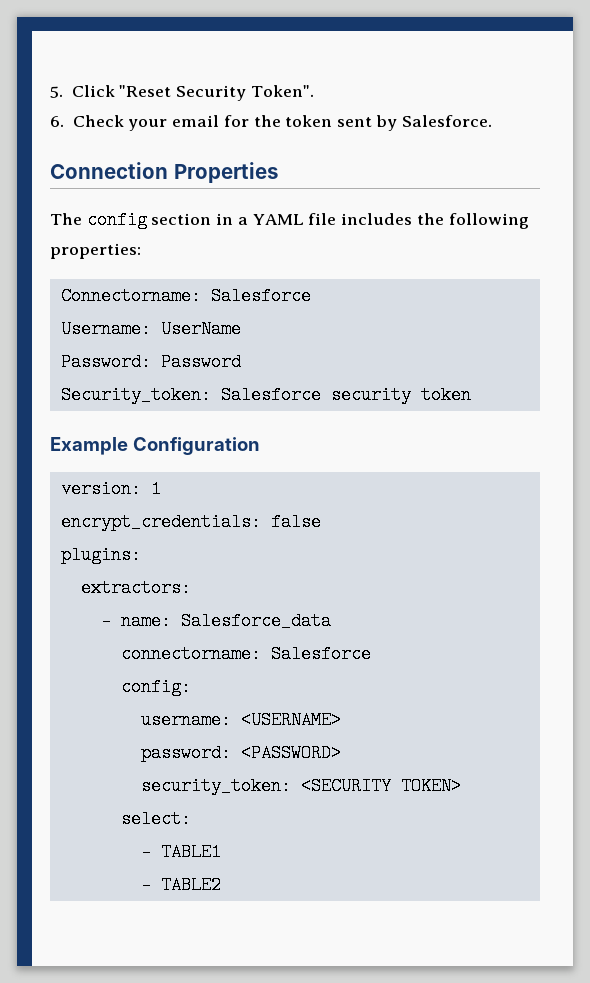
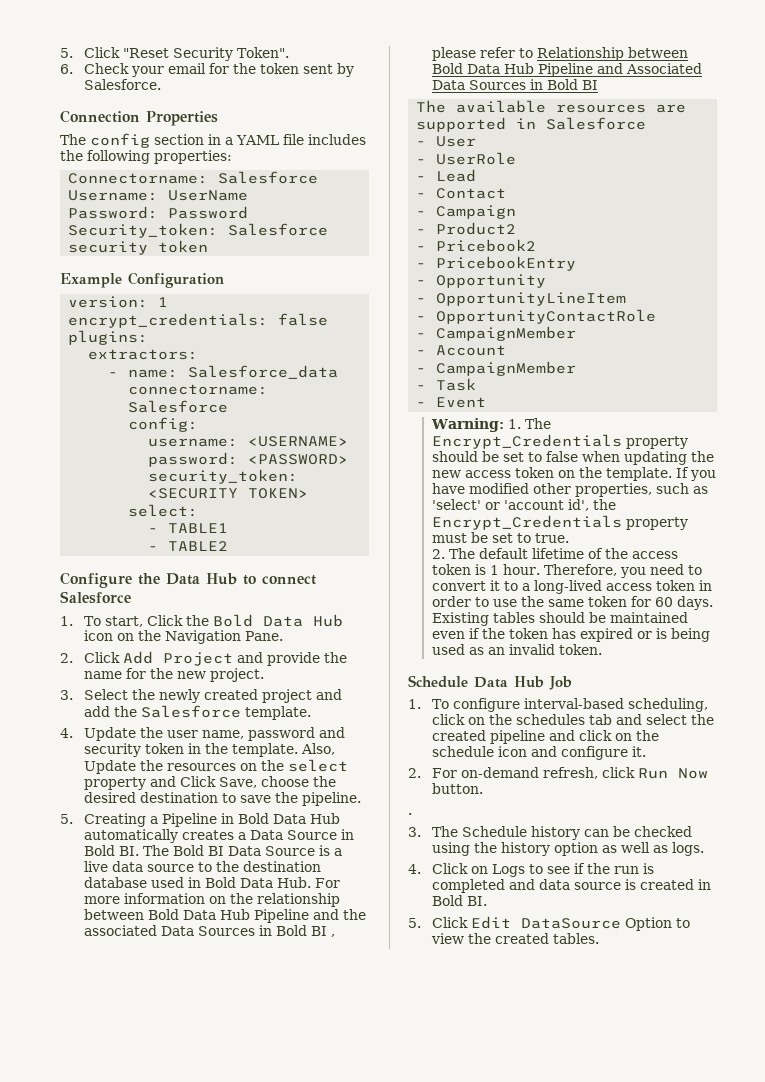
+ Configure the Data Hub to connect Salesforce
+ 1. To start, Click the Bold Data Hub icon on the Navigation Pane.
+ 2. Click Add Project and provide the name for the new project.
+ 3. Select the newly created project and add the Salesforce template.
+ 4. Update the user name, password and security token in the template. Also, Update the resources on the select property and Click Save, choose the desired destination to save the pipeline.
+ 5. Creating a Pipeline in Bold Data Hub automatically creates a Data Source in Bold BI. The Bold BI Data Source is a live data source to the destination database used in Bold Data Hub. For more information on the relationship between Bold Data Hub Pipeline and the associated Data Sources in Bold BI , please refer to Relationship between Bold Data Hub Pipeline and Associated Data Sources in Bold BI
+ The available resources are supported in Salesforce
+ - User
+ - UserRole
+ - Lead
+ - Contact
+ - Campaign
+ - Product2
+ - Pricebook2
+ - PricebookEntry
+ - Opportunity
+ - OpportunityLineItem
+ - OpportunityContactRole
+ - CampaignMember
+ - Account
+ - CampaignMember
+ - Task
+ - Event
+ Warning: 1. The Encrypt_Credentials property should be set to false when updating the new access token on the template. If you have modified other properties, such as 'select' or 'account id', the Encrypt_Credentials property must be set to true.
+ 2. The default lifetime of the access token is 1 hour. Therefore, you need to convert it to a long-lived access token in order to use the same token for 60 days. Existing tables should be maintained even if the token has expired or is being used as an invalid token.
+ Schedule Data Hub Job
+ 1. To configure interval-based scheduling, click on the schedules tab and select the created pipeline and click on the schedule icon and configure it.
+ 2. For on-demand refresh, click Run Now button.
+ .
+ 3. The Schedule history can be checked using the history option as well as logs.
+ 4. Click on Logs to see if the run is completed and data source is created in Bold BI.
+ 5. Click Edit DataSource Option to view the created tables.

